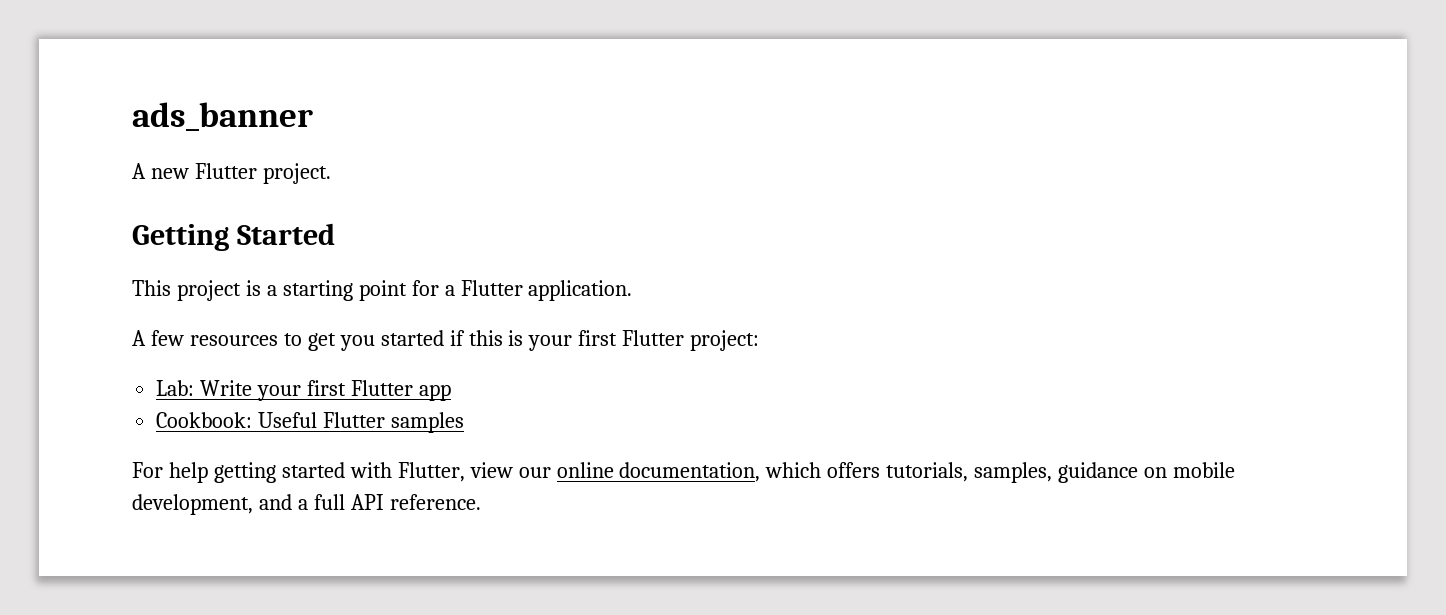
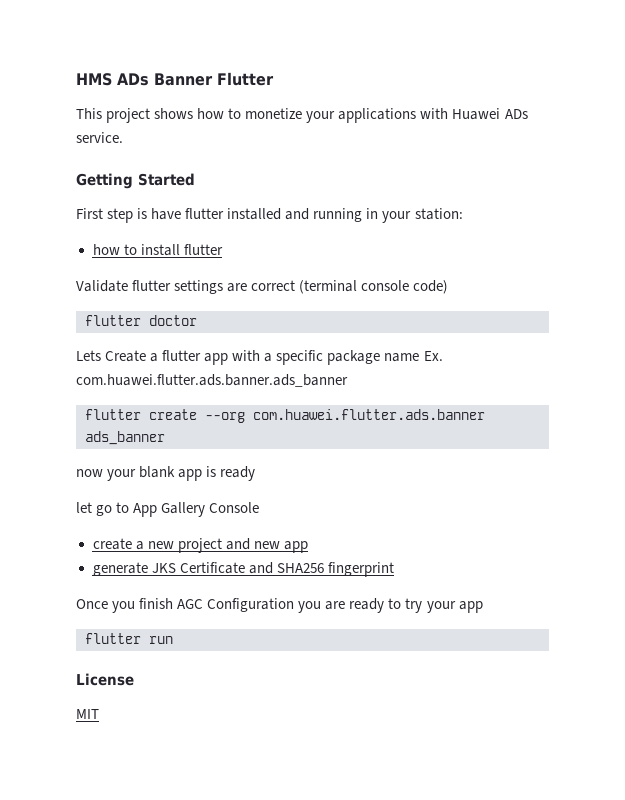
- ads_banner
- A new Flutter project.
+ HMS ADs Banner Flutter
+ This project shows how to monetize your applications with Huawei ADs service.
  Getting Started
- This project is a starting point for a Flutter application.
- A few resources to get you started if this is your first Flutter project:
- Lab: Write your first Flutter app
- Cookbook: Useful Flutter samples
- For help getting started with Flutter, view our online documentation, which offers tutorials, samples, guidance on mobile development, and a full API reference.
+ First step is have flutter installed and running in your station:
+ how to install flutter
+ Validate flutter settings are correct (terminal console code)
+ flutter doctor
+ Lets Create a flutter app with a specific package name Ex. com.huawei.flutter.ads.banner.ads_banner
+ flutter create --org com.huawei.flutter.ads.banner ads_banner
+ now your blank app is ready
+ let go to App Gallery Console
+ create a new project and new app
+ generate JKS Certificate and SHA256 fingerprint
+ Once you finish AGC Configuration you are ready to try your app
+ flutter run
+ License
+ MIT

